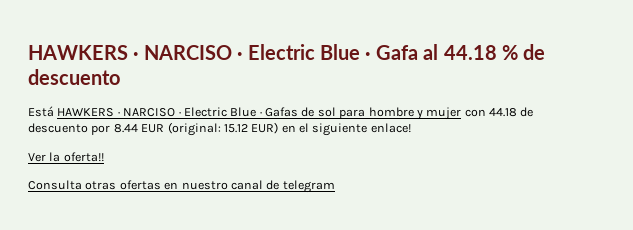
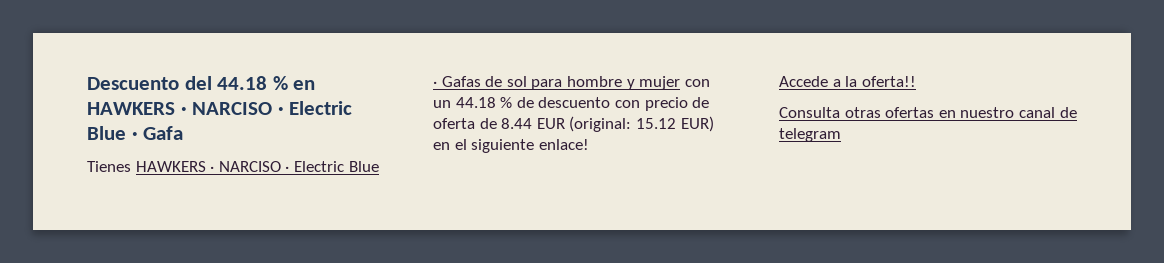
- HAWKERS · NARCISO · Electric Blue · Gafa al 44.18 % de descuento
- Está HAWKERS · NARCISO · Electric Blue · Gafas de sol para hombre y mujer con 44.18 de descuento por 8.44 EUR (original: 15.12 EUR) en el siguiente enlace!
+ Descuento del 44.18 % en HAWKERS · NARCISO · Electric Blue · Gafa
+ Tienes HAWKERS · NARCISO · Electric Blue · Gafas de sol para hombre y mujer con un 44.18 % de descuento con precio de oferta de 8.44 EUR (original: 15.12 EUR) en el siguiente enlace!
- Ver la oferta!!
+ Accede a la oferta!!

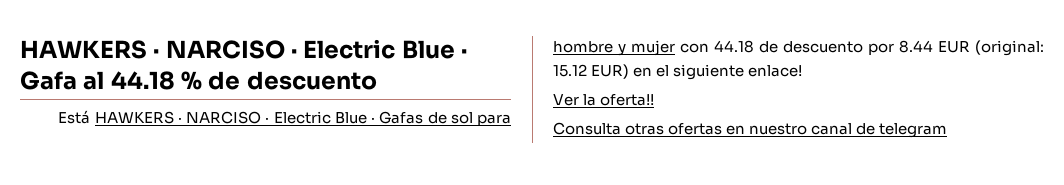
- Descuento del 44.18 % en HAWKERS · NARCISO · Electric Blue · Gafa
- Tienes HAWKERS · NARCISO · Electric Blue · Gafas de sol para hombre y mujer con un 44.18 % de descuento con precio de oferta de 8.44 EUR (original: 15.12 EUR) en el siguiente enlace!
+ HAWKERS · NARCISO · Electric Blue · Gafa al 44.18 % de descuento
+ Está HAWKERS · NARCISO · Electric Blue · Gafas de sol para hombre y mujer con 44.18 de descuento por 8.44 EUR (original: 15.12 EUR) en el siguiente enlace!
- Accede a la oferta!!
+ Ver la oferta!!

